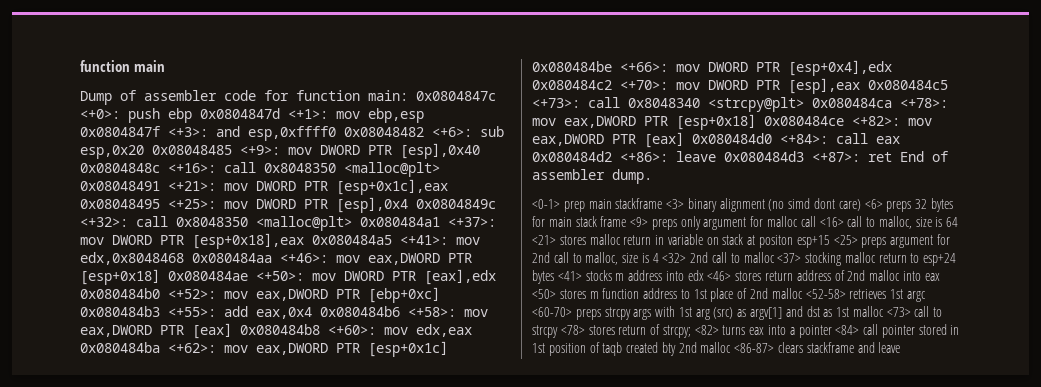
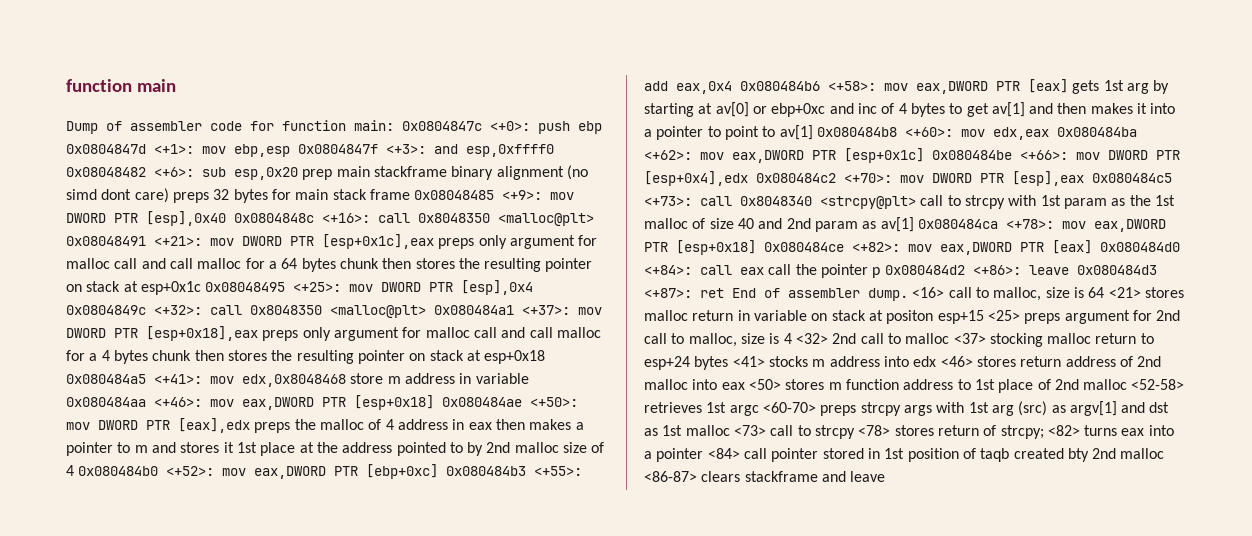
- sub esp,0x20 0x08048485 <+9>:
+ sub esp,0x20 prep main stackframe binary alignment (no simd dont care) preps 32 bytes for main stack frame 0x08048485 <+9>:
- mov DWORD PTR [esp+0x1c],eax 0x08048495 <+25>:
+ mov DWORD PTR [esp+0x1c],eax preps only argument for malloc call and call malloc for a 64 bytes chunk then stores the resulting pointer on stack at esp+0x1c 0x08048495 <+25>:
- mov DWORD PTR [esp+0x18],eax 0x080484a5 <+41>: mov edx,0x8048468 0x080484aa <+46>:
+ mov DWORD PTR [esp+0x18],eax preps only argument for malloc call and call malloc for a 4 bytes chunk then stores the resulting pointer on stack at esp+0x18 0x080484a5 <+41>: mov edx,0x8048468 store m address in variable 0x080484aa <+46>:
- mov DWORD PTR [eax],edx 0x080484b0 <+52>:
+ mov DWORD PTR [eax],edx preps the malloc of 4 address in eax then makes a pointer to m and stores it 1st place at the address pointed to by 2nd malloc size of 4 0x080484b0 <+52>:
- mov eax,DWORD PTR [eax] 0x080484b8 <+60>:
+ mov eax,DWORD PTR [eax] gets 1st arg by starting at av[0] or ebp+0xc and inc of 4 bytes to get av[1] and then makes it into a pointer to point to av[1] 0x080484b8 <+60>:
- call 0x8048340 <strcpy@plt> 0x080484ca <+78>:
+ call 0x8048340 <strcpy@plt> call to strcpy with 1st param as the 1st malloc of size 40 and 2nd param as av[1] 0x080484ca <+78>:
- call eax 0x080484d2 <+86>:
+ call eax call the pointer p 0x080484d2 <+86>:
- ret End of assembler dump.
- <0-1> prep main stackframe <3> binary alignment (no simd dont care) <6> preps 32 bytes for main stack frame <9> preps only argument for malloc call <16> call to malloc, size is 64 <21> stores malloc return in variable on stack at positon esp+15 <25> preps argument for 2nd call to malloc, size is 4 <32> 2nd call to malloc <37> stocking malloc return to esp+24 bytes <41> stocks m address into edx <46> stores return address of 2nd malloc into eax <50> stores m function address to 1st place of 2nd malloc <52-58> retrieves 1st argc <60-70> preps strcpy args with 1st arg (src) as argv[1] and dst as 1st malloc <73> call to strcpy <78> stores return of strcpy;
+ ret End of assembler dump. <16> call to malloc, size is 64 <21> stores malloc return in variable on stack at positon esp+15 <25> preps argument for 2nd call to malloc, size is 4 <32> 2nd call to malloc <37> stocking malloc return to esp+24 bytes <41> stocks m address into edx <46> stores return address of 2nd malloc into eax <50> stores m function address to 1st place of 2nd malloc <52-58> retrieves 1st argc <60-70> preps strcpy args with 1st arg (src) as argv[1] and dst as 1st malloc <73> call to strcpy <78> stores return of strcpy;

